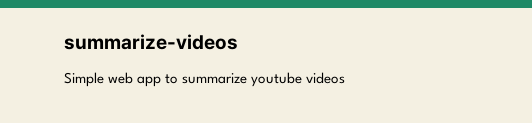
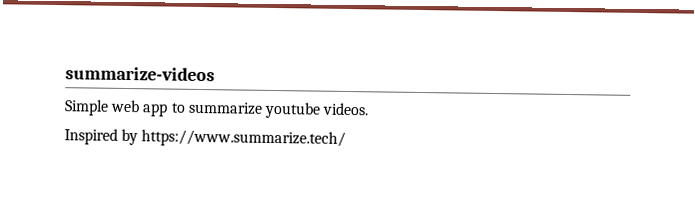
- Simple web app to summarize youtube videos
+ Simple web app to summarize youtube videos.
+ Inspired by https://www.summarize.tech/

